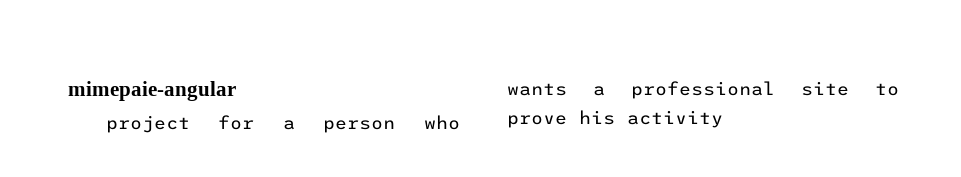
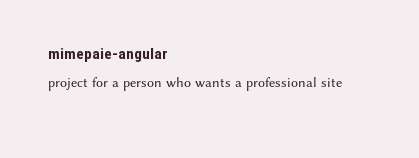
- project for a person who wants a professional site to prove his activity
+ project for a person who wants a professional site

